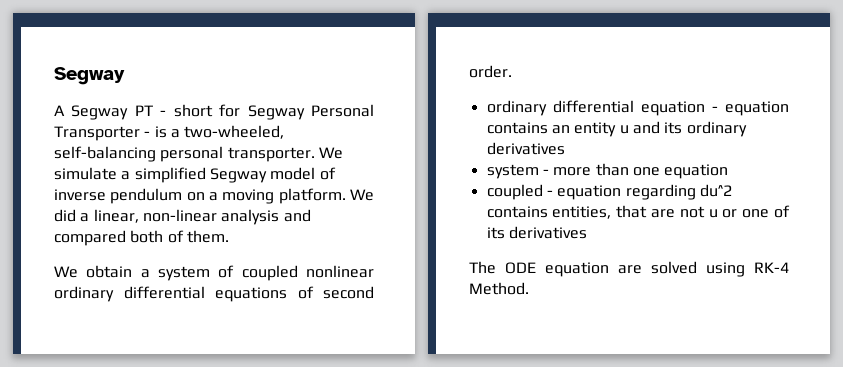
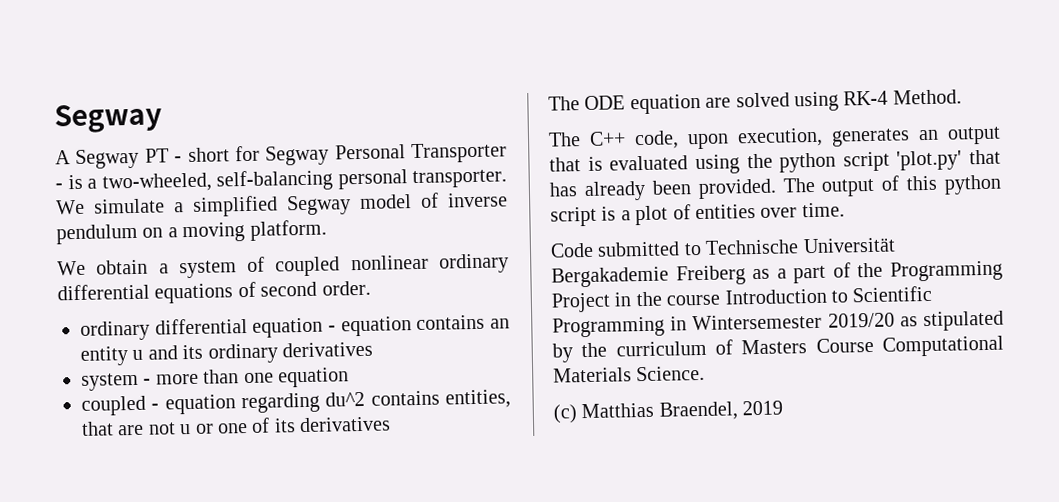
- We did a linear, non-linear analysis and compared both of them.
+ The C++ code, upon execution, generates an output that is evaluated using the python script 'plot.py' that has already been provided. The output of this python script is a plot of entities over time.
+ Code submitted to Technische Universität Bergakademie Freiberg as a part of the Programming Project in the course Introduction to Scientific Programming in Wintersemester 2019/20 as stipulated by the curriculum of Masters Course Computational Materials Science.
+ (c) Matthias Braendel, 2019

